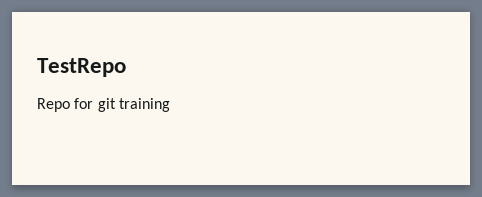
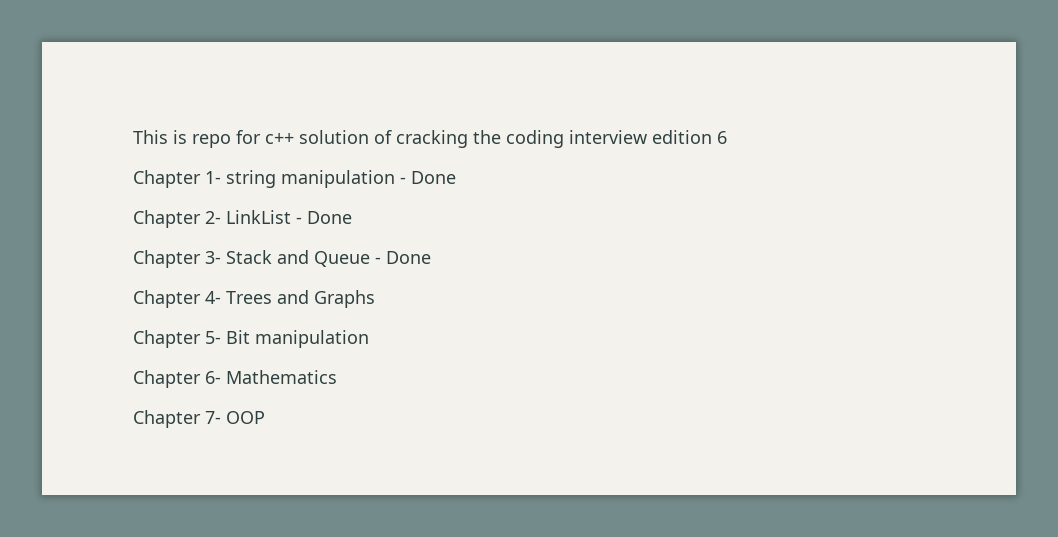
- TestRepo
- Repo for git training
+ This is repo for c++ solution of cracking the coding interview edition 6
+ Chapter 1- string manipulation - Done
+ Chapter 2- LinkList - Done
+ Chapter 3- Stack and Queue - Done
+ Chapter 4- Trees and Graphs
+ Chapter 5- Bit manipulation
+ Chapter 6- Mathematics
+ Chapter 7- OOP

